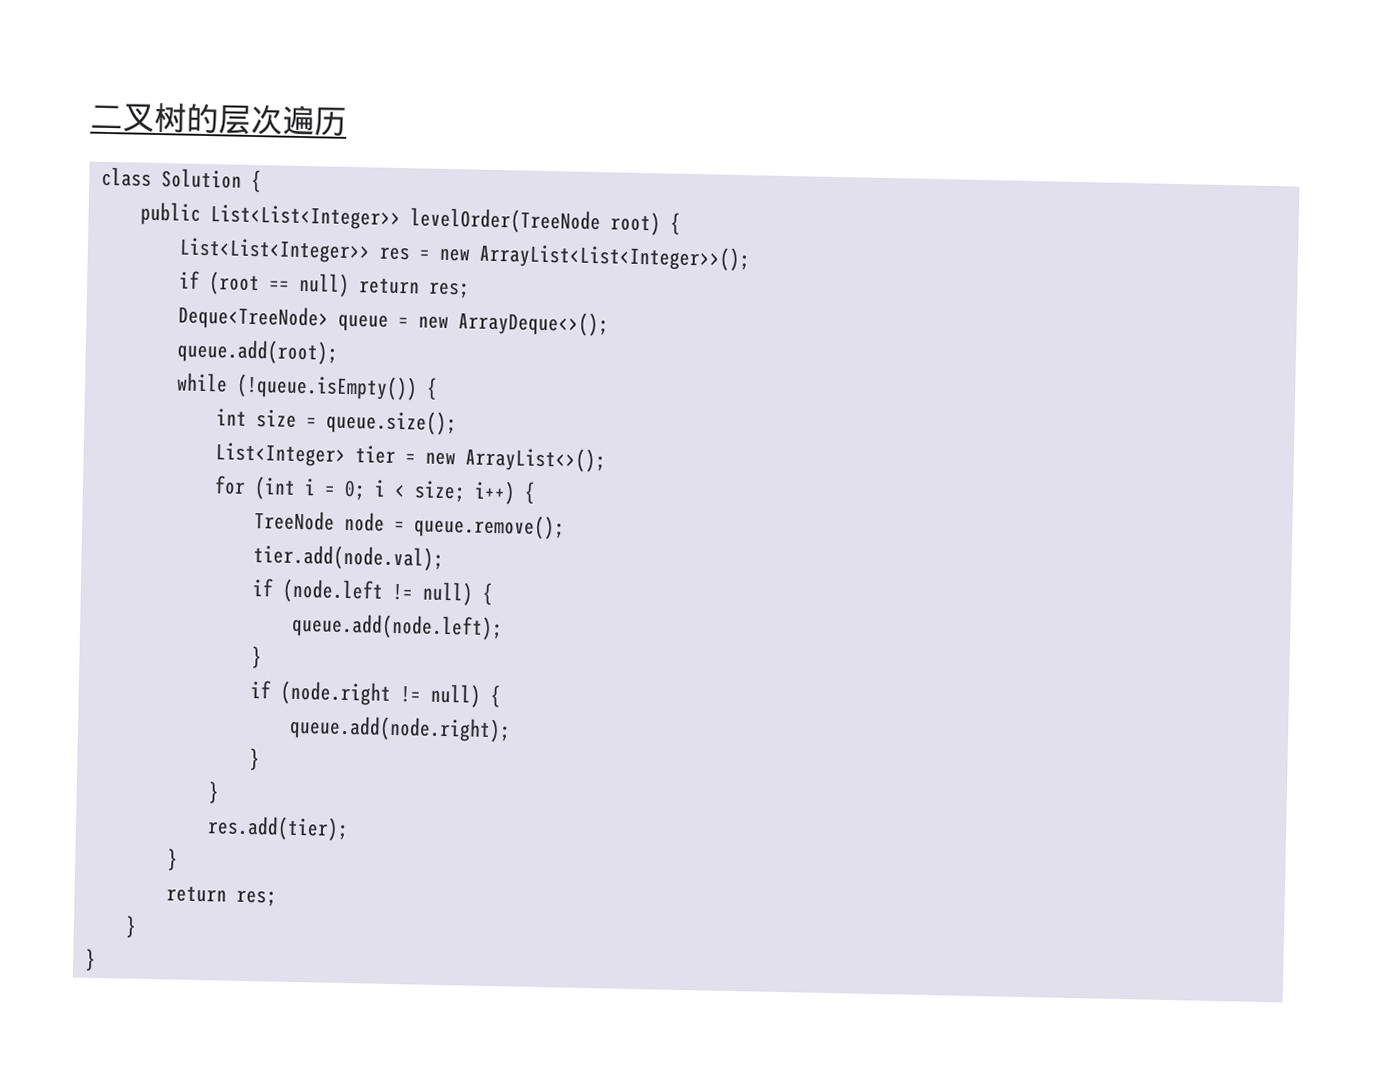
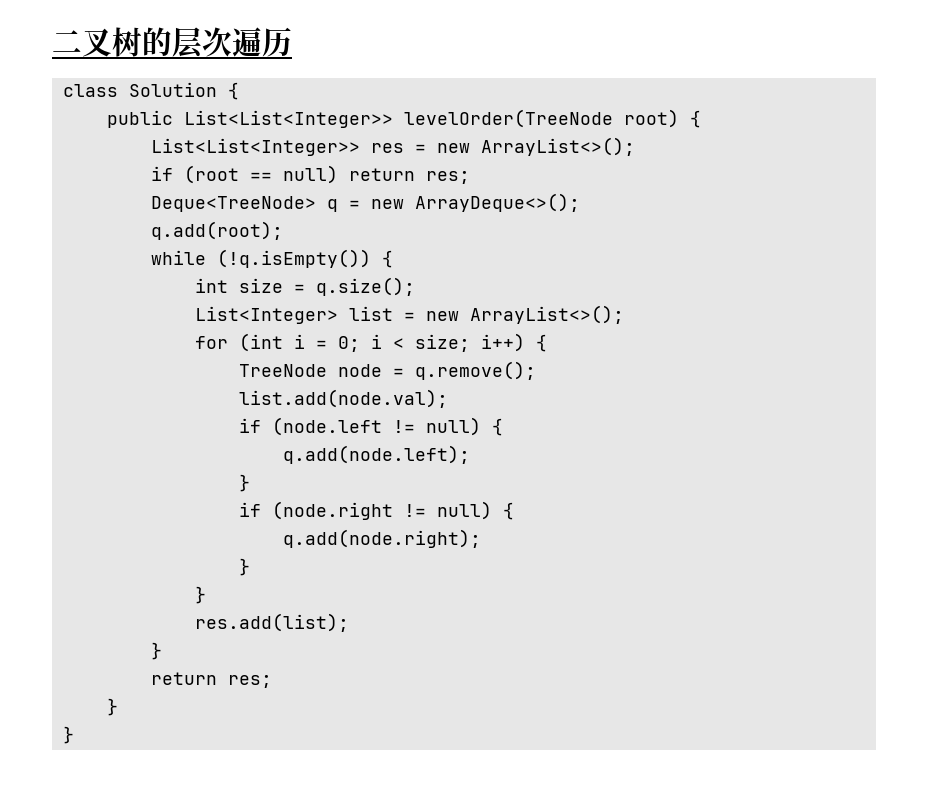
- List<List<Integer>> res = new ArrayList<List<Integer>>();
+ List<List<Integer>> res = new ArrayList<>();
- Deque<TreeNode> queue = new ArrayDeque<>();
+ Deque<TreeNode> q = new ArrayDeque<>();
- queue.add(root);
+ q.add(root);
- while (!queue.isEmpty()) {
+ while (!q.isEmpty()) {
- int size = queue.size();
+ int size = q.size();
- List<Integer> tier = new ArrayList<>();
+ List<Integer> list = new ArrayList<>();
- TreeNode node = queue.remove();
- tier.add(node.val);
+ TreeNode node = q.remove();
+ list.add(node.val);
- queue.add(node.left);
+ q.add(node.left);
- queue.add(node.right);
+ q.add(node.right);
- res.add(tier);
+ res.add(list);

